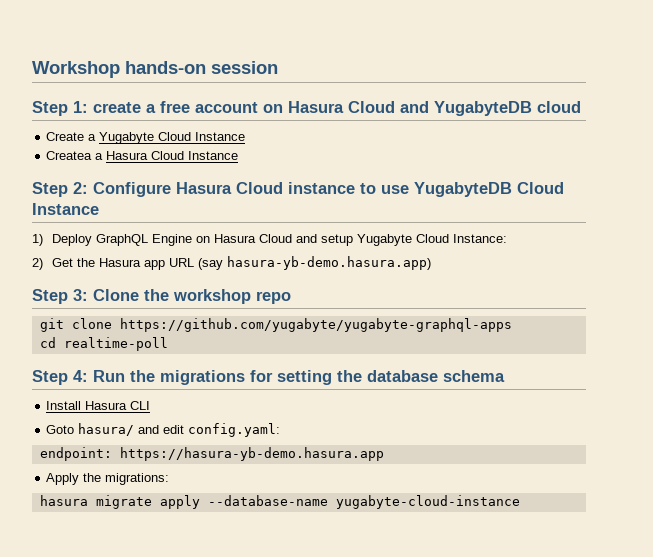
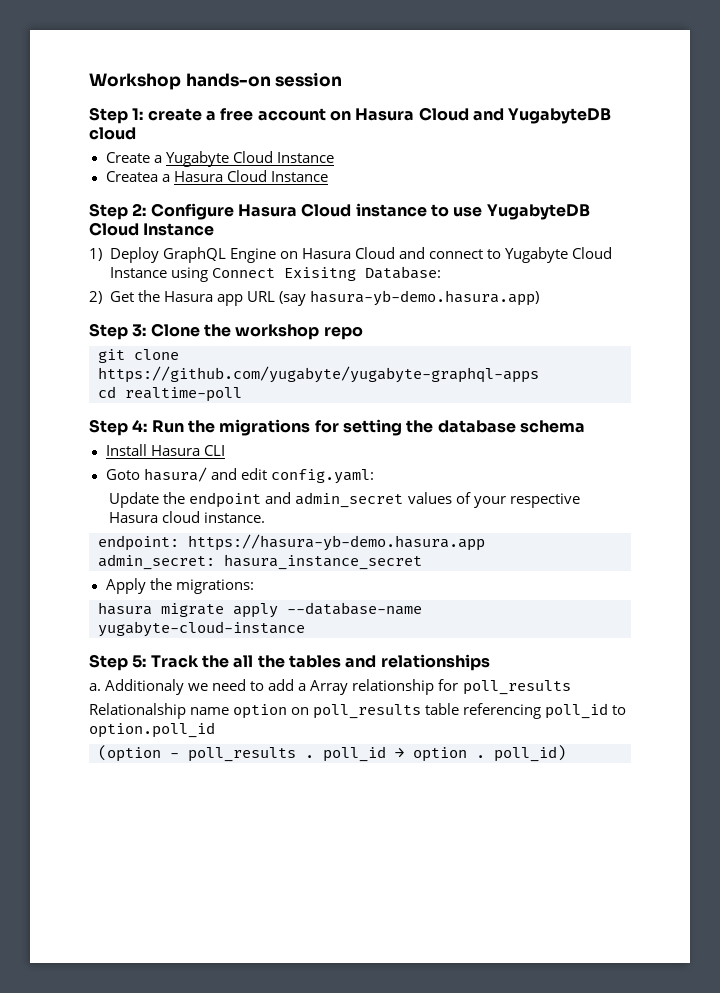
- 1) Deploy GraphQL Engine on Hasura Cloud and setup Yugabyte Cloud Instance:
+ 1) Deploy GraphQL Engine on Hasura Cloud and connect to Yugabyte Cloud Instance using Connect Exisitng Database:
+ Update the endpoint and admin_secret values of your respective Hasura cloud instance.
+ admin_secret: hasura_instance_secret
+ Step 5: Track the all the tables and relationships
+ a. Additionaly we need to add a Array relationship for poll_results
+ Relationalship name option on poll_results table referencing poll_id to option.poll_id
+ (option - poll_results . poll_id → option . poll_id)

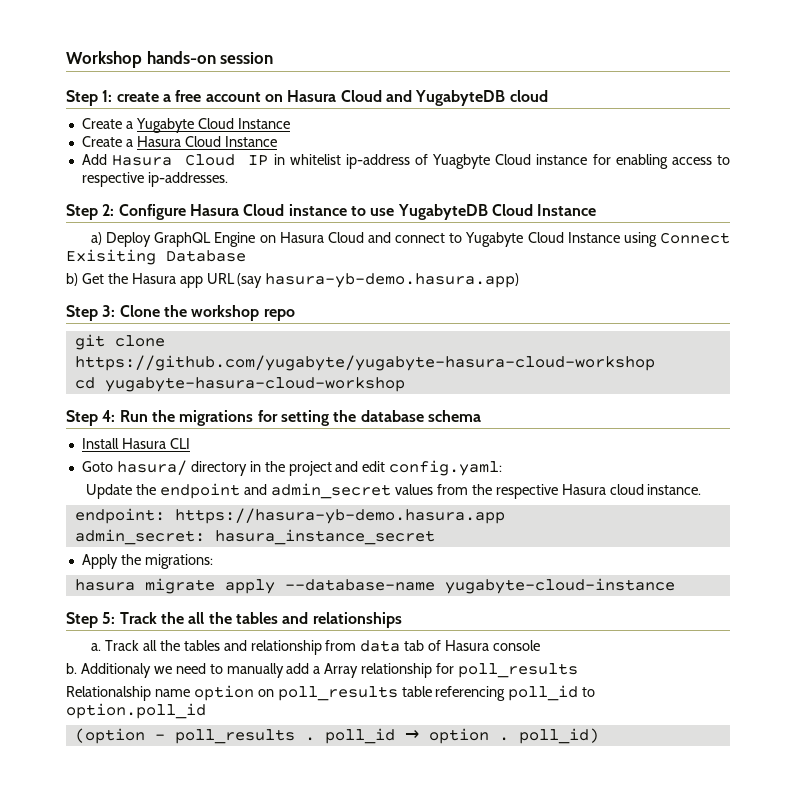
- Createa a Hasura Cloud Instance
+ Create a Hasura Cloud Instance
+ Add Hasura Cloud IP in whitelist ip-address of Yuagbyte Cloud instance for enabling access to respective ip-addresses.
- 1) Deploy GraphQL Engine on Hasura Cloud and connect to Yugabyte Cloud Instance using Connect Exisitng Database:
- 2) Get the Hasura app URL (say hasura-yb-demo.hasura.app)
+ a) Deploy GraphQL Engine on Hasura Cloud and connect to Yugabyte Cloud Instance using Connect Exisiting Database
+ b) Get the Hasura app URL (say hasura-yb-demo.hasura.app)
- git clone https://github.com/yugabyte/yugabyte-graphql-apps
+ git clone https://github.com/yugabyte/yugabyte-hasura-cloud-workshop
- cd realtime-poll
+ cd yugabyte-hasura-cloud-workshop
- Goto hasura/ and edit config.yaml:
+ Goto hasura/ directory in the project and edit config.yaml:
- Update the endpoint and admin_secret values of your respective Hasura cloud instance.
+ Update the endpoint and admin_secret values from the respective Hasura cloud instance.
+ Track all the tables and relationship from data tab of Hasura console
+ b.
- Additionaly we need to add a Array relationship for poll_results
+ Additionaly we need to manually add a Array relationship for poll_results

